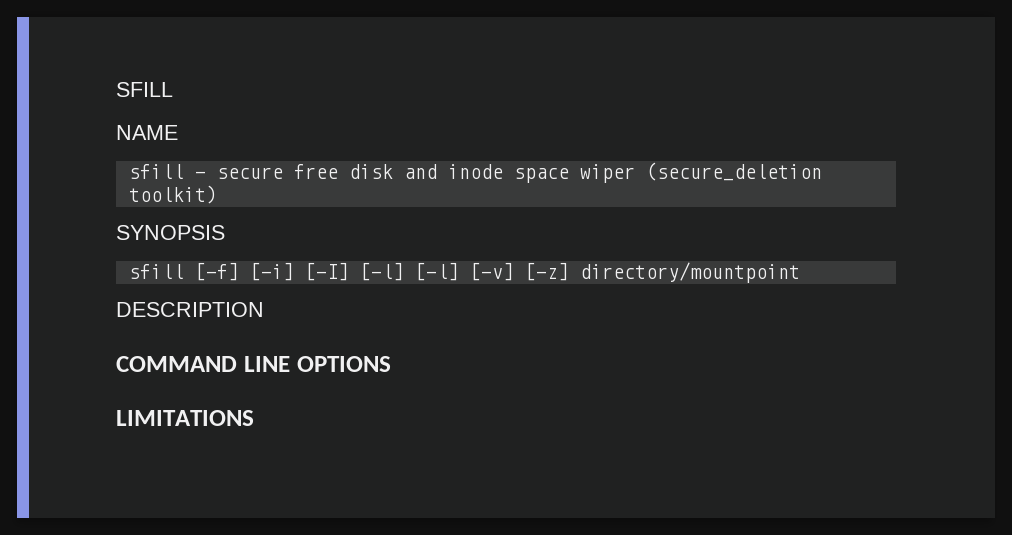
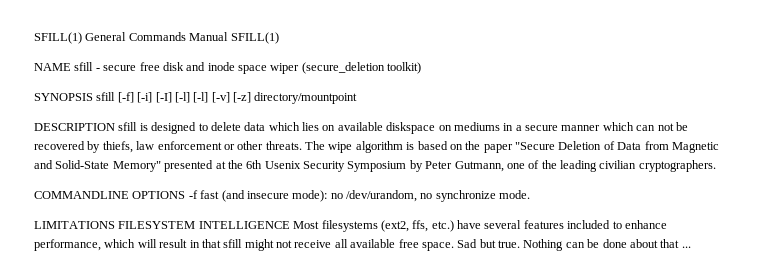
- SFILL
+ SFILL(1) General Commands Manual SFILL(1)
- NAME
- sfill - secure free disk and inode space wiper (secure_deletion toolkit)
+ NAME sfill - secure free disk and inode space wiper (secure_deletion toolkit)
- SYNOPSIS
- sfill [-f] [-i] [-I] [-l] [-l] [-v] [-z] directory/mountpoint
+ SYNOPSIS sfill [-f] [-i] [-I] [-l] [-l] [-v] [-z] directory/mountpoint
- DESCRIPTION
- COMMAND LINE OPTIONS
- LIMITATIONS
+ DESCRIPTION sfill is designed to delete data which lies on available diskspace on mediums in a secure manner which can not be recovered by thiefs, law enforcement or other threats. The wipe algorithm is based on the paper "Secure Deletion of Data from Magnetic and Solid-State Memory" presented at the 6th Usenix Security Symposium by Peter Gutmann, one of the leading civilian cryptographers.
+ COMMANDLINE OPTIONS -f fast (and insecure mode): no /dev/urandom, no synchronize mode.
+ LIMITATIONS FILESYSTEM INTELLIGENCE Most filesystems (ext2, ffs, etc.) have several features included to enhance performance, which will result in that sfill might not receive all available free space. Sad but true. Nothing can be done about that ...

